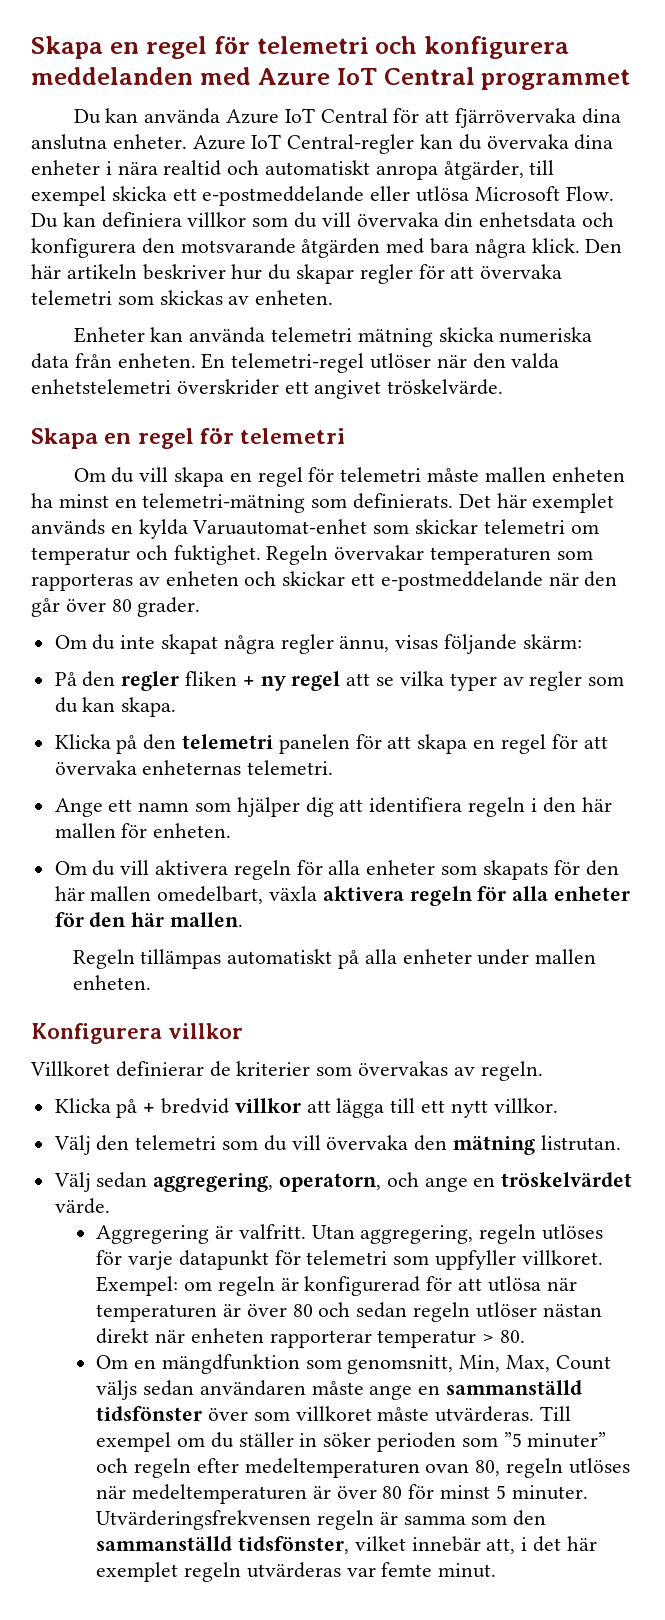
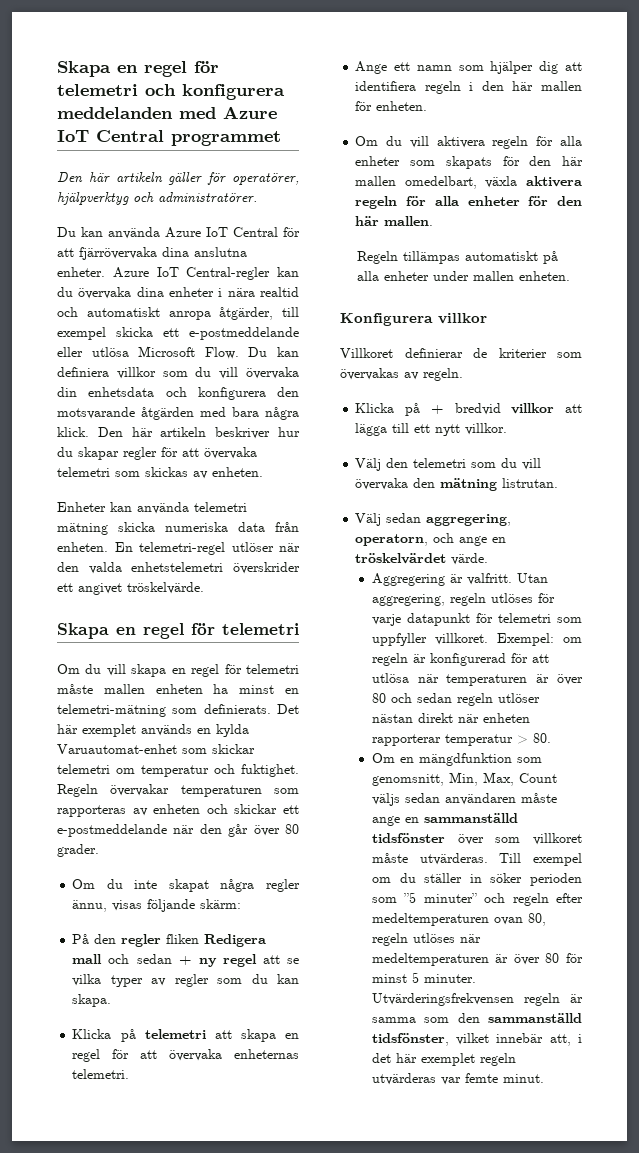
+ Den här artikeln gäller för operatörer, hjälpverktyg och administratörer.
- På den regler fliken + ny regel att se vilka typer av regler som du kan skapa.
+ På den regler fliken Redigera mall och sedan + ny regel att se vilka typer av regler som du kan skapa.
- Klicka på den telemetri panelen för att skapa en regel för att övervaka enheternas telemetri.
+ Klicka på telemetri att skapa en regel för att övervaka enheternas telemetri.

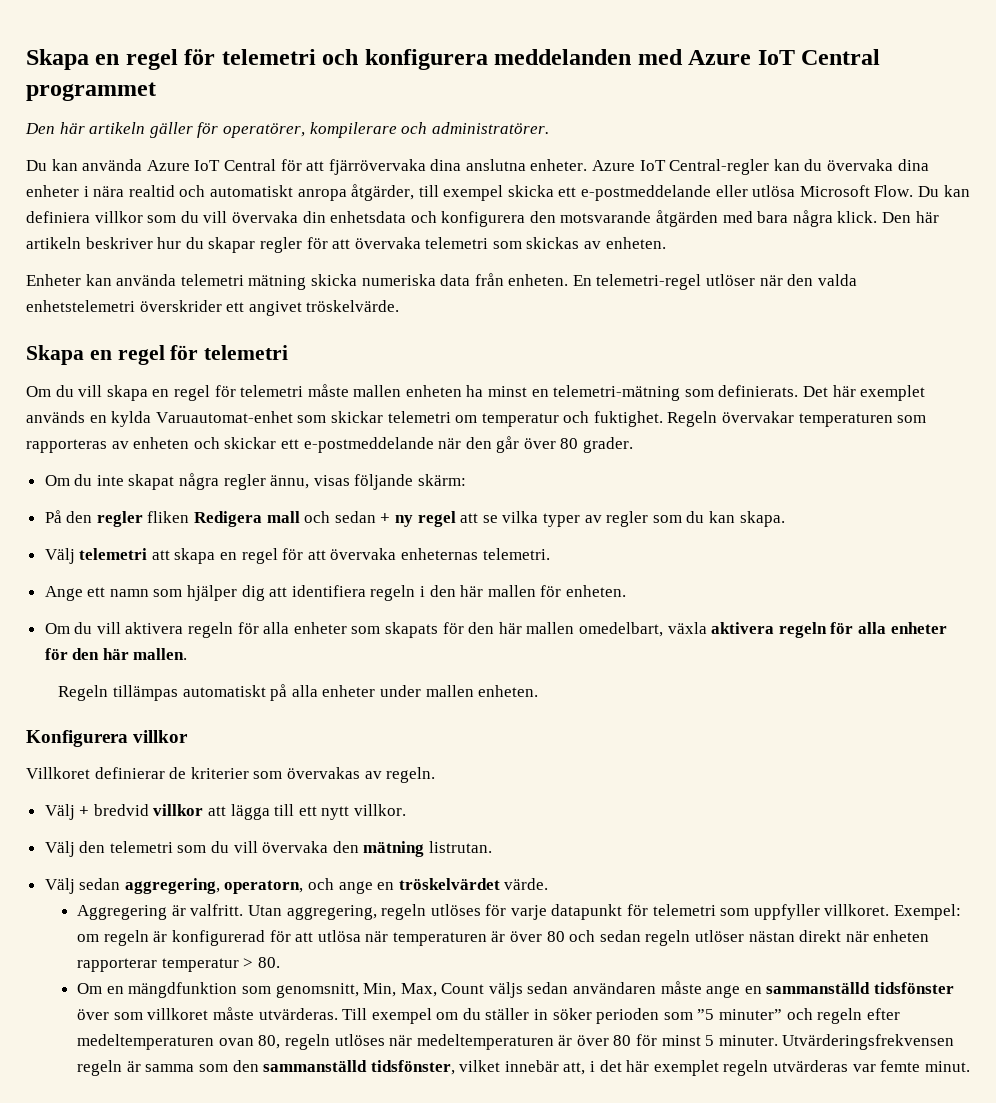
- Den här artikeln gäller för operatörer, hjälpverktyg och administratörer.
+ Den här artikeln gäller för operatörer, kompilerare och administratörer.
- Klicka på telemetri att skapa en regel för att övervaka enheternas telemetri.
+ Välj telemetri att skapa en regel för att övervaka enheternas telemetri.
- Klicka på + bredvid villkor att lägga till ett nytt villkor.
+ Välj + bredvid villkor att lägga till ett nytt villkor.

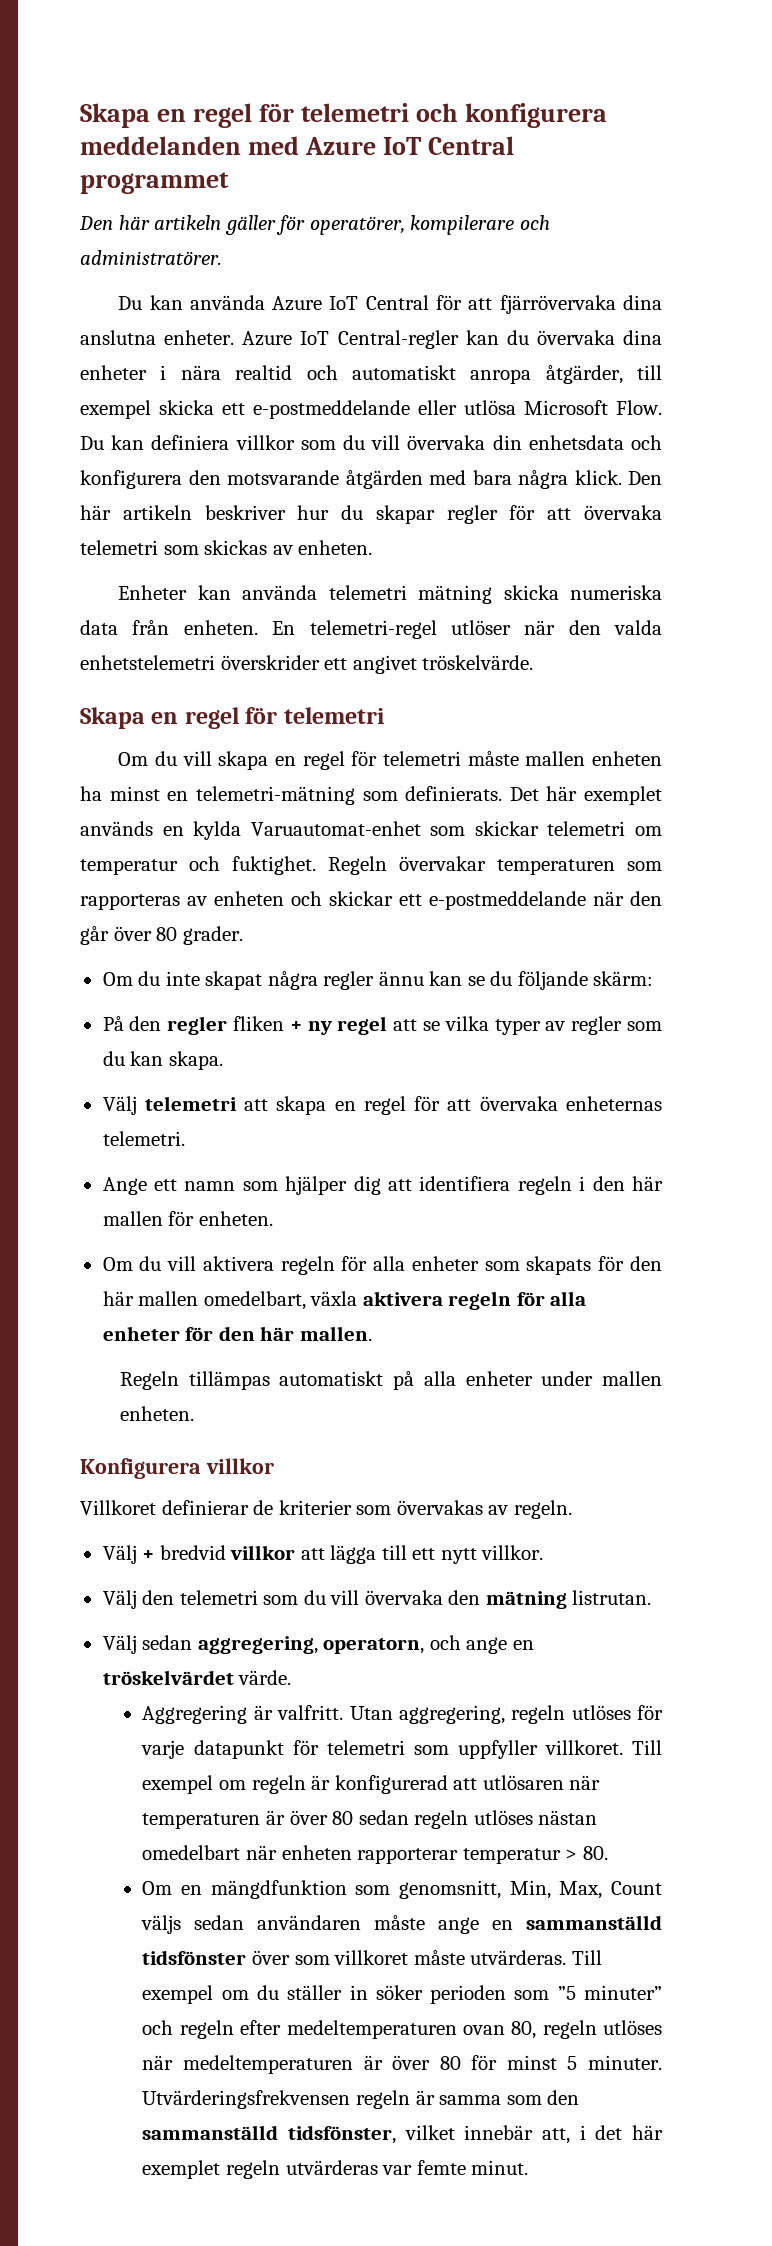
- Om du inte skapat några regler ännu, visas följande skärm:
+ Om du inte skapat några regler ännu kan se du följande skärm:
- På den regler fliken Redigera mall och sedan + ny regel att se vilka typer av regler som du kan skapa.
+ På den regler fliken + ny regel att se vilka typer av regler som du kan skapa.
- Exempel: om regeln är konfigurerad för att utlösa när temperaturen är över 80 och sedan regeln utlöser nästan direkt när enheten rapporterar temperatur > 80.
+ Till exempel om regeln är konfigurerad att utlösaren när temperaturen är över 80 sedan regeln utlöses nästan omedelbart när enheten rapporterar temperatur > 80.

